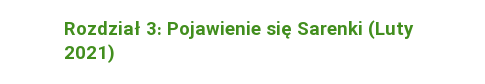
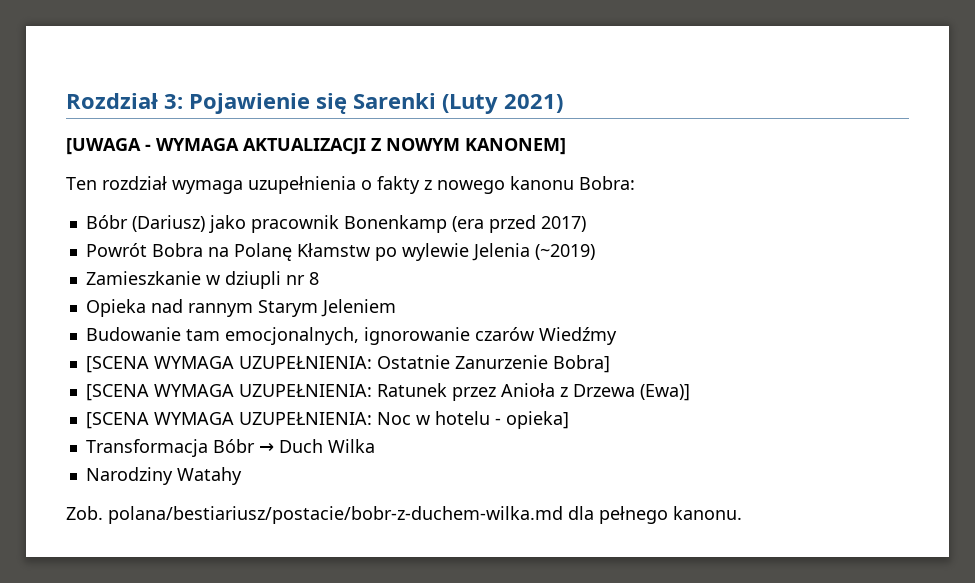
+ [UWAGA - WYMAGA AKTUALIZACJI Z NOWYM KANONEM]
+ Ten rozdział wymaga uzupełnienia o fakty z nowego kanonu Bobra:
+ Bóbr (Dariusz) jako pracownik Bonenkamp (era przed 2017)
+ Powrót Bobra na Polanę Kłamstw po wylewie Jelenia (~2019)
+ Zamieszkanie w dziupli nr 8
+ Opieka nad rannym Starym Jeleniem
+ Budowanie tam emocjonalnych, ignorowanie czarów Wiedźmy
+ [SCENA WYMAGA UZUPEŁNIENIA: Ostatnie Zanurzenie Bobra]
+ [SCENA WYMAGA UZUPEŁNIENIA: Ratunek przez Anioła z Drzewa (Ewa)]
+ [SCENA WYMAGA UZUPEŁNIENIA: Noc w hotelu - opieka]
+ Transformacja Bóbr → Duch Wilka
+ Narodziny Watahy
+ Zob. polana/bestiariusz/postacie/bobr-z-duchem-wilka.md dla pełnego kanonu.

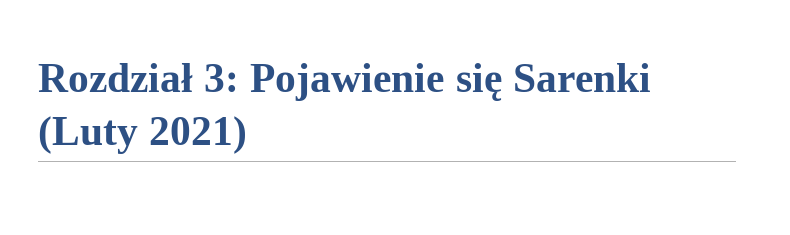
- [UWAGA - WYMAGA AKTUALIZACJI Z NOWYM KANONEM]
- Ten rozdział wymaga uzupełnienia o fakty z nowego kanonu Bobra:
- Bóbr (Dariusz) jako pracownik Bonenkamp (era przed 2017)
- Powrót Bobra na Polanę Kłamstw po wylewie Jelenia (~2019)
- Zamieszkanie w dziupli nr 8
- Opieka nad rannym Starym Jeleniem
- Budowanie tam emocjonalnych, ignorowanie czarów Wiedźmy
- [SCENA WYMAGA UZUPEŁNIENIA: Ostatnie Zanurzenie Bobra]
- [SCENA WYMAGA UZUPEŁNIENIA: Ratunek przez Anioła z Drzewa (Ewa)]
- [SCENA WYMAGA UZUPEŁNIENIA: Noc w hotelu - opieka]
- Transformacja Bóbr → Duch Wilka
- Narodziny Watahy
- Zob. polana/bestiariusz/postacie/bobr-z-duchem-wilka.md dla pełnego kanonu.

